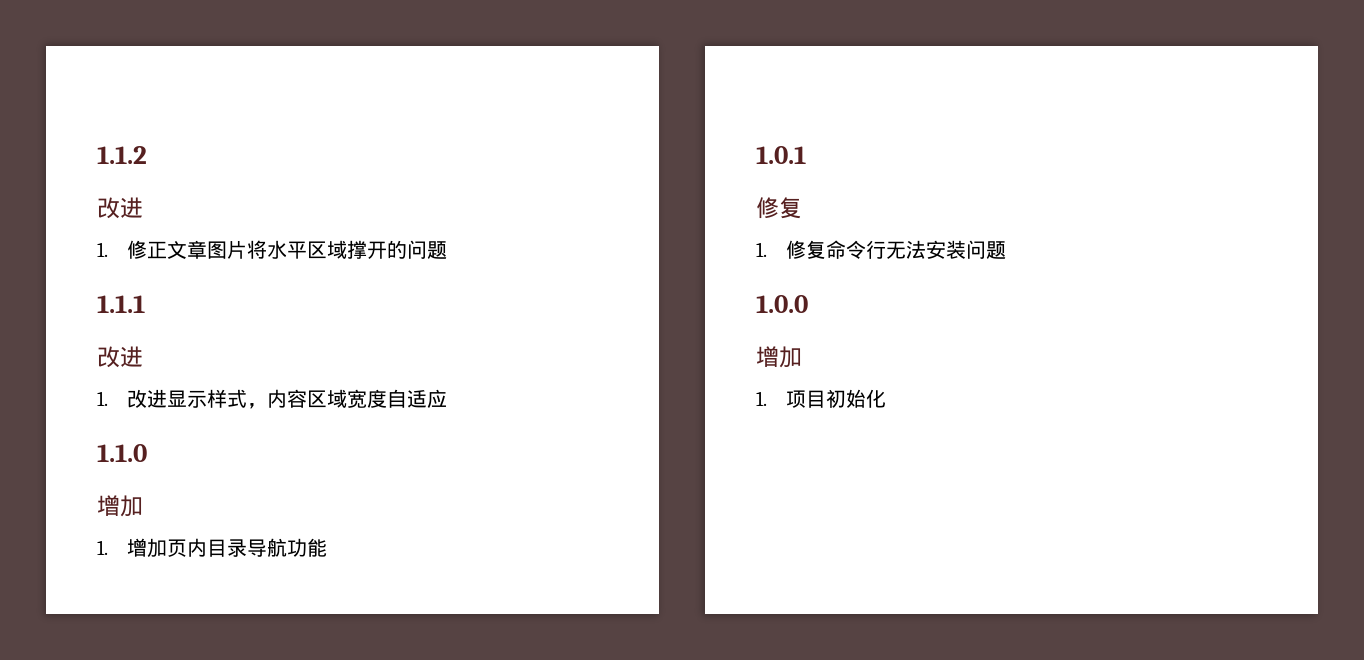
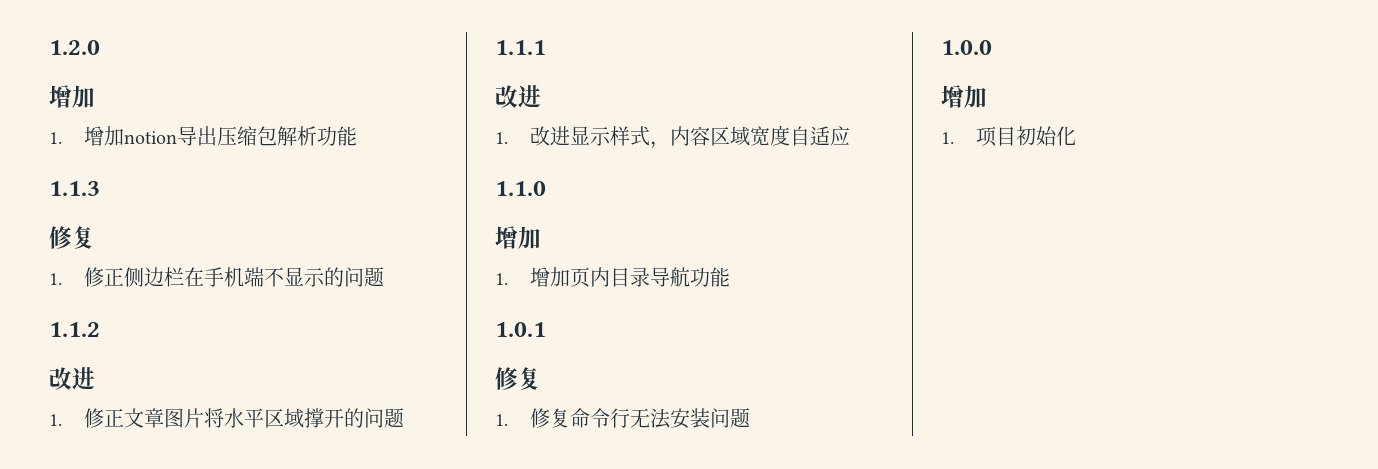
+ 1.2.0
+ 增加
+ 1.增加notion导出压缩包解析功能
+ 1.1.3
+ 修复
+ 1.修正侧边栏在手机端不显示的问题

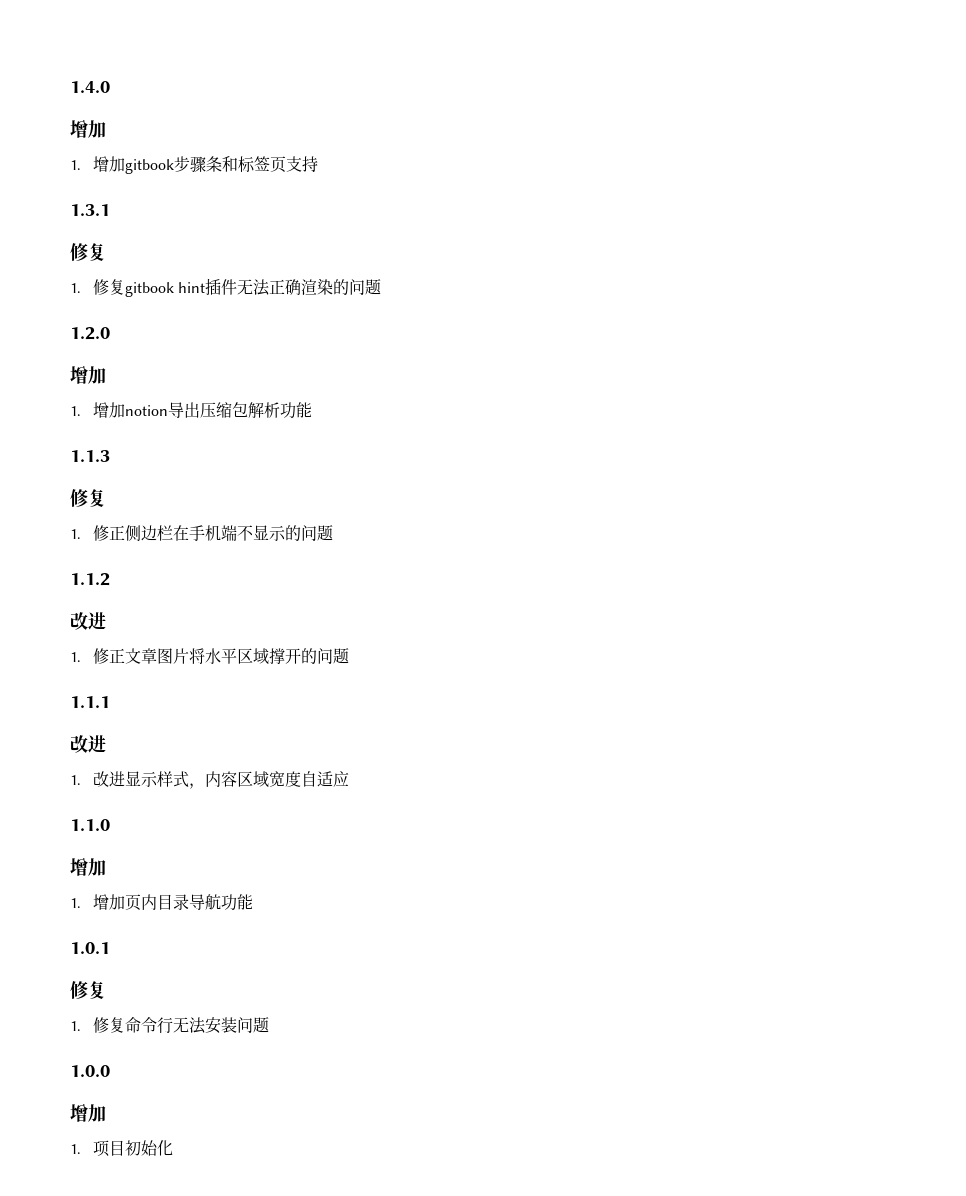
+ 1.4.0
+ 增加
+ 1.增加gitbook步骤条和标签页支持
+ 1.3.1
+ 修复
+ 1.修复gitbook hint插件无法正确渲染的问题

